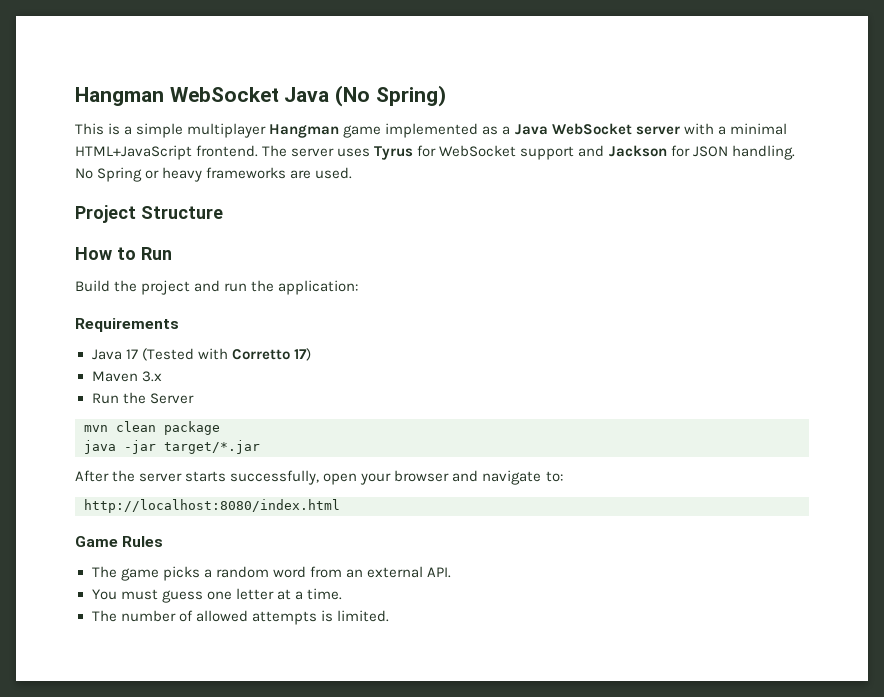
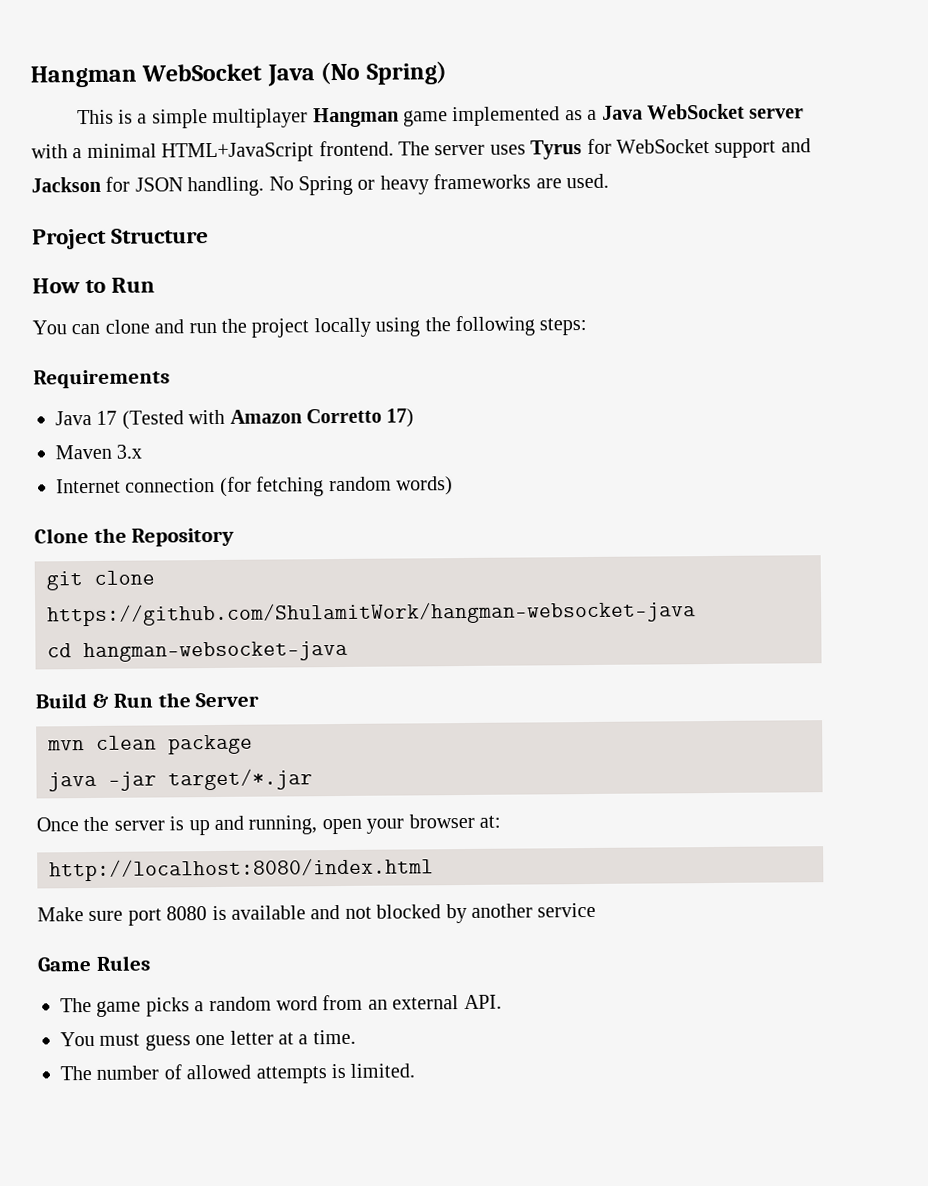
- Build the project and run the application:
+ You can clone and run the project locally using the following steps:
- Java 17 (Tested with Corretto 17)
+ Java 17 (Tested with Amazon Corretto 17)
- Run the Server
+ Internet connection (for fetching random words)
+ Clone the Repository
+ git clone https://github.com/ShulamitWork/hangman-websocket-java
+ cd hangman-websocket-java
+ Build & Run the Server
- After the server starts successfully, open your browser and navigate to:
+ Once the server is up and running, open your browser at:
  http://localhost:8080/index.html
+ Make sure port 8080 is available and not blocked by another service

